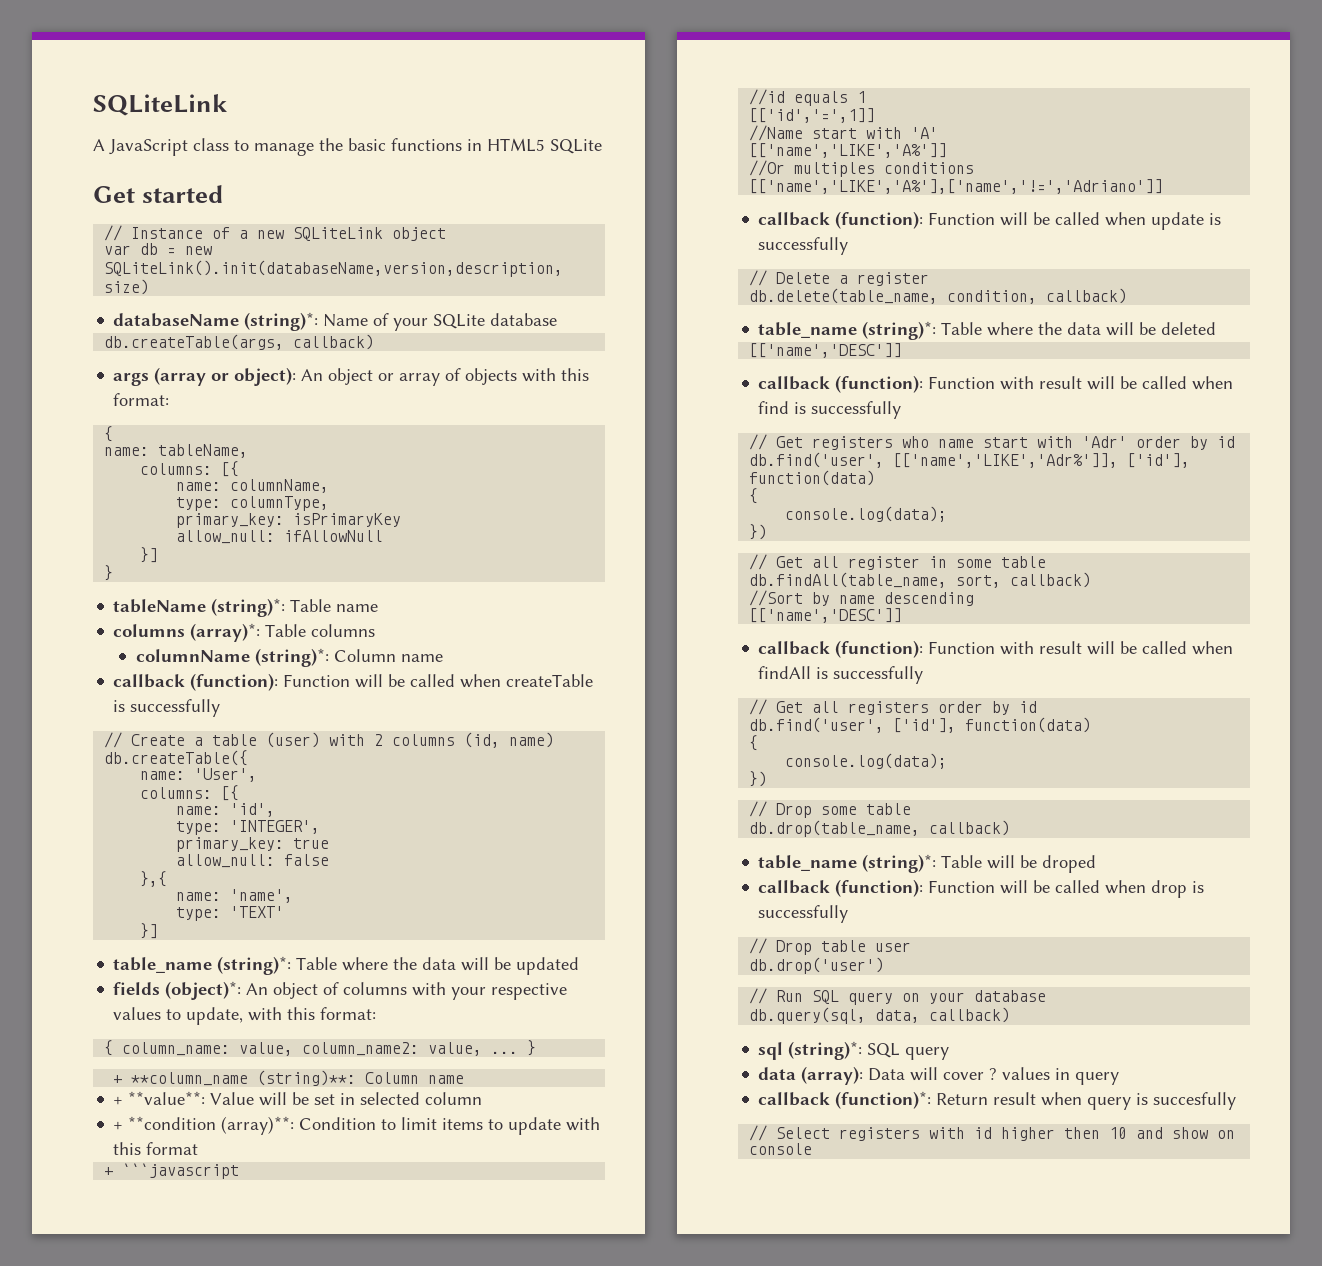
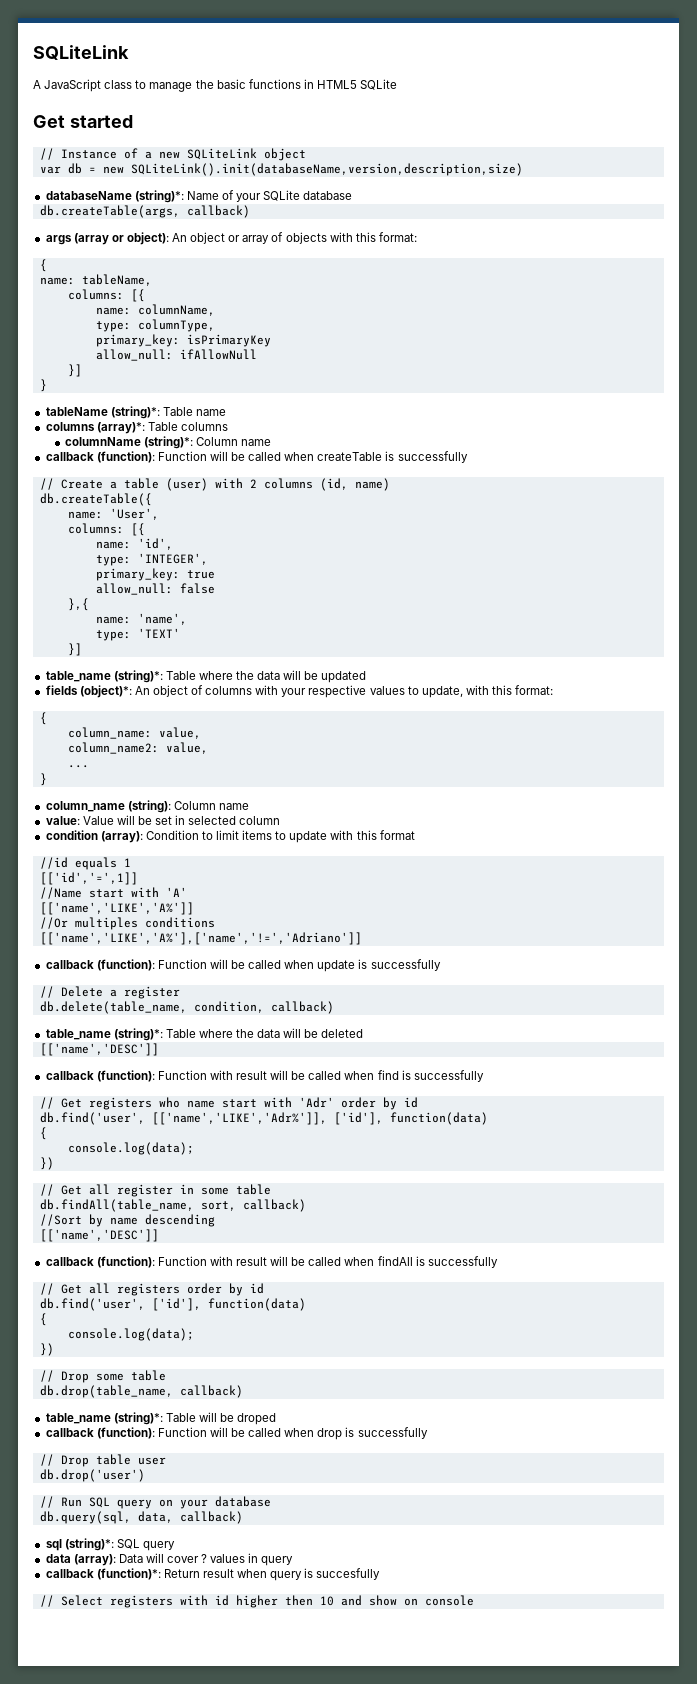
  fields (object)*: An object of columns with your respective values to update, with this format:
- { column_name: value, column_name2: value, ... }
- + **column_name (string)**: Column name
- + **value**: Value will be set in selected column
+ {
+ column_name: value,
+ column_name2: value,
+ ...
+ }
+ column_name (string): Column name
+ value: Value will be set in selected column
- + **condition (array)**: Condition to limit items to update with this format
+ condition (array): Condition to limit items to update with this format
- + ```javascript

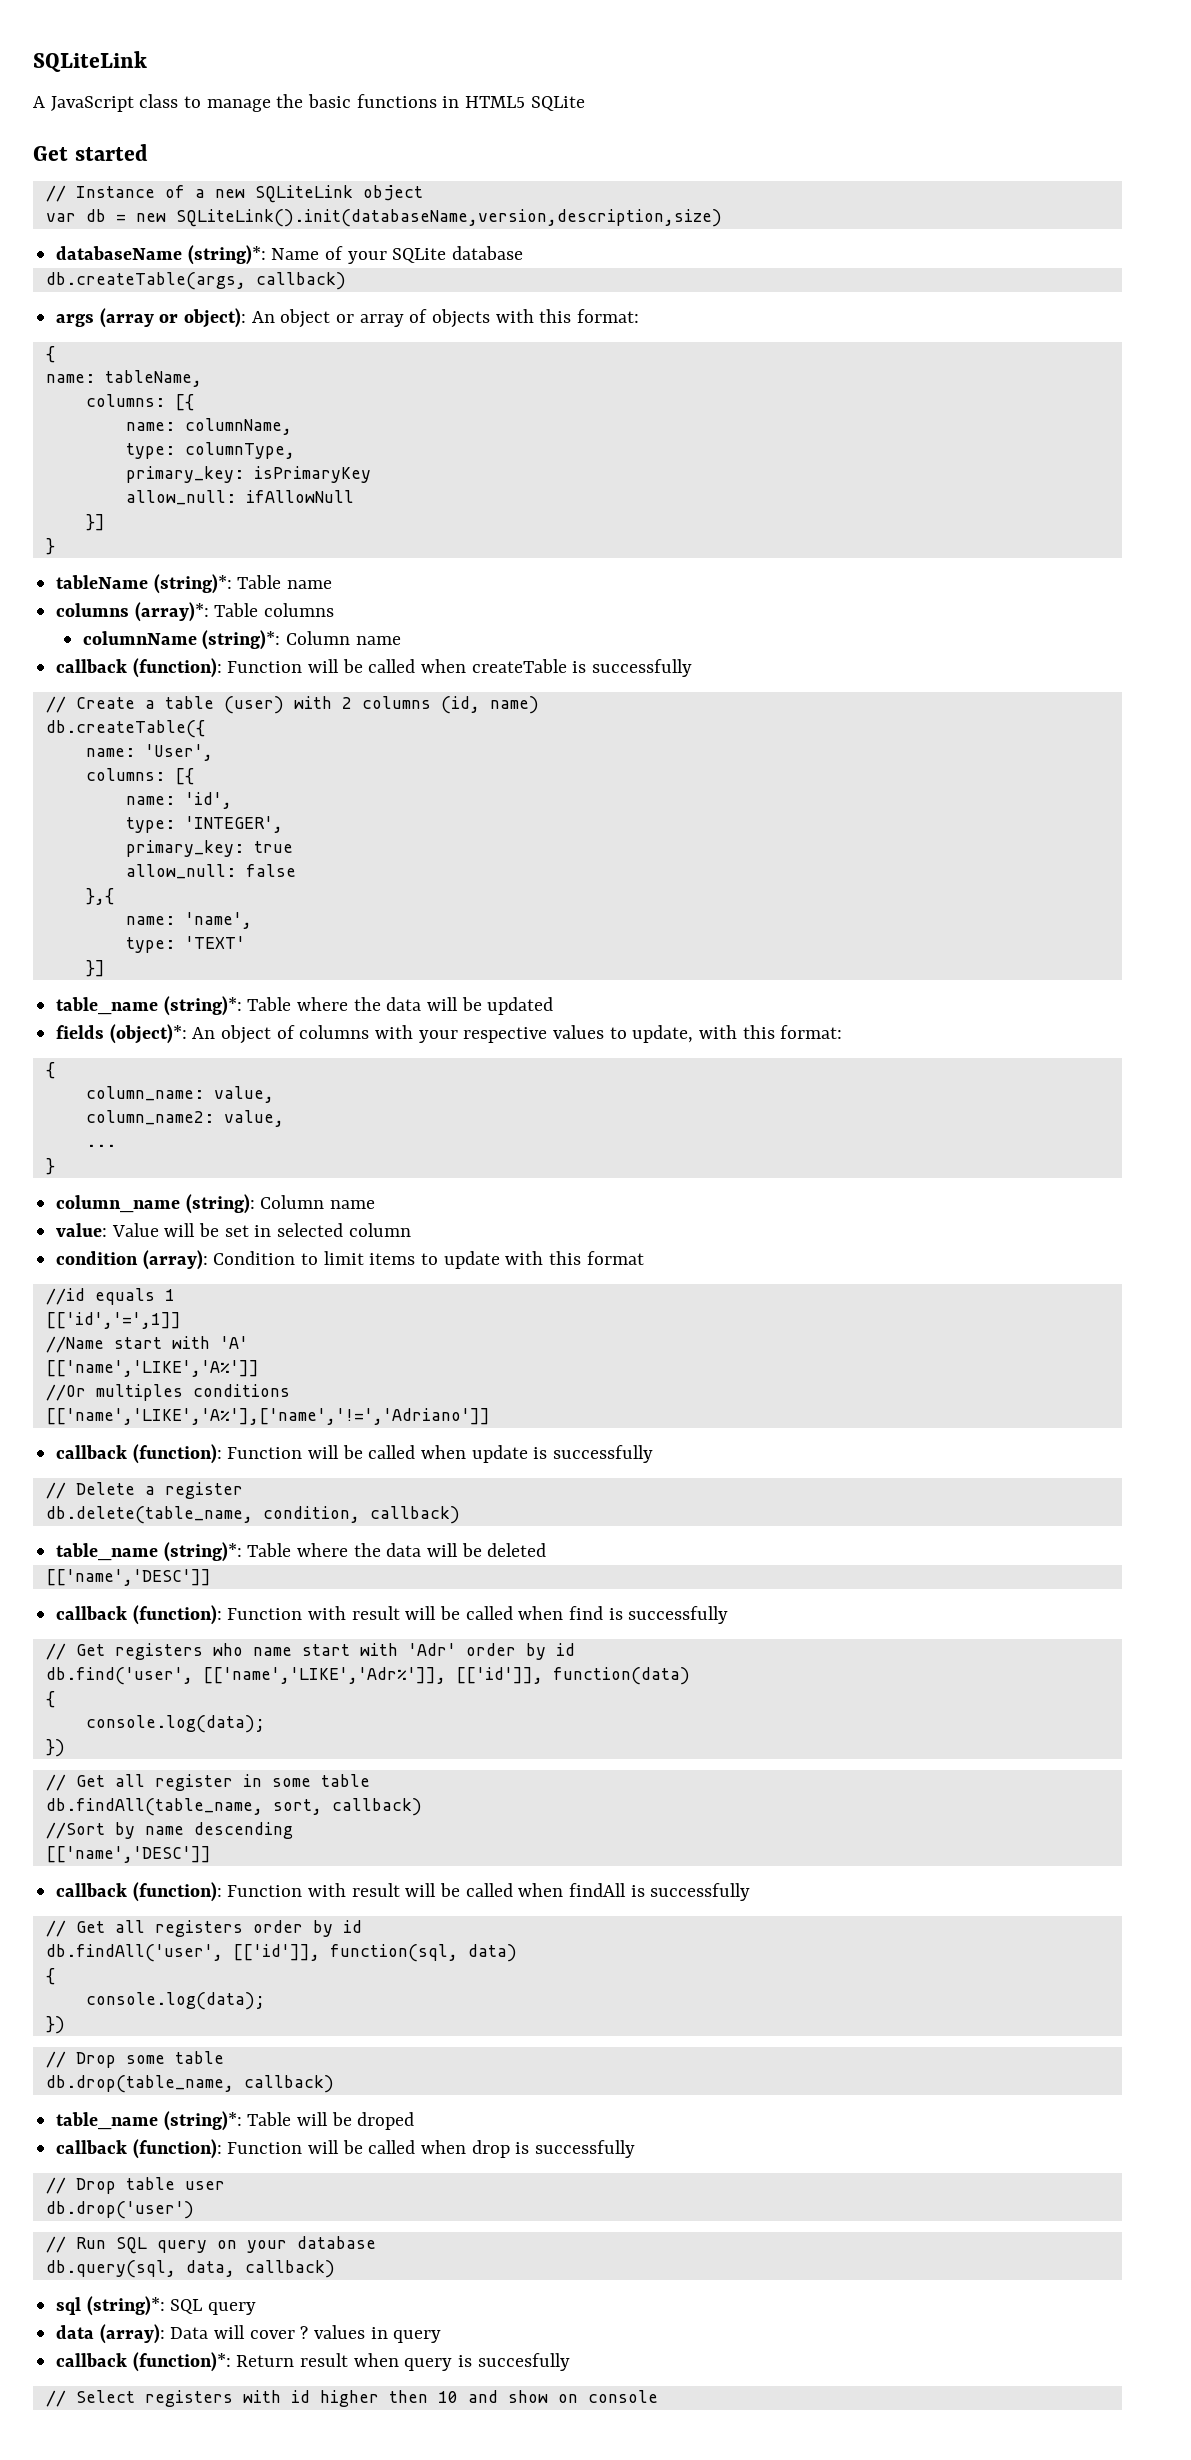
- db.find('user', [['name','LIKE','Adr%']], ['id'], function(data)
+ db.find('user', [['name','LIKE','Adr%']], [['id']], function(data)
- db.find('user', ['id'], function(data)
+ db.findAll('user', [['id']], function(sql, data)

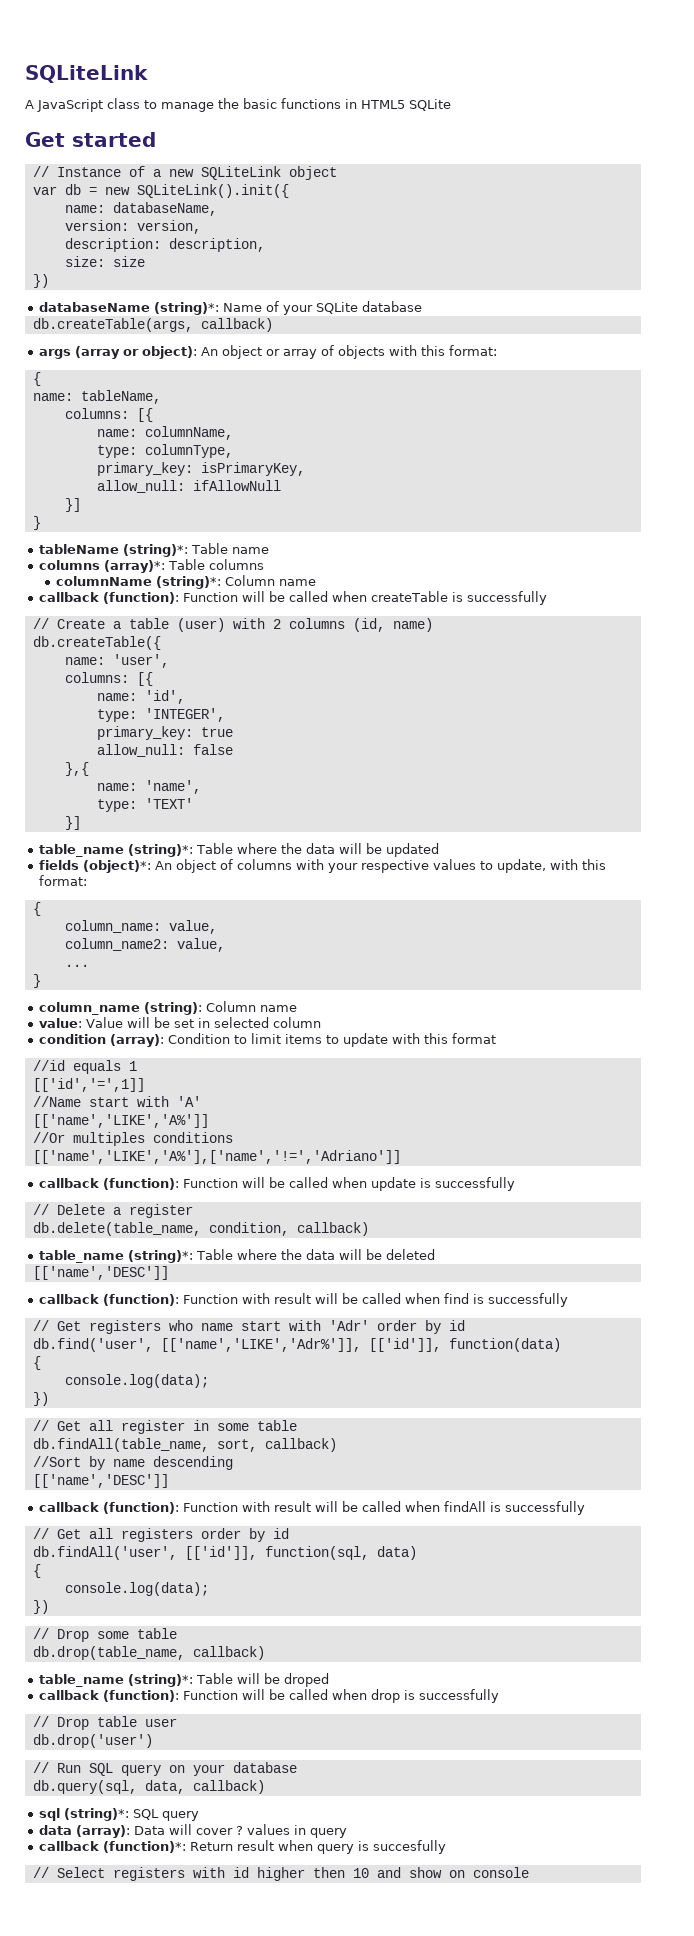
- var db = new SQLiteLink().init(databaseName,version,description,size)
+ var db = new SQLiteLink().init({
+ name: databaseName,
+ version: version,
+ description: description,
+ size: size
+ })
- primary_key: isPrimaryKey
+ primary_key: isPrimaryKey,
- name: 'User',
+ name: 'user',

